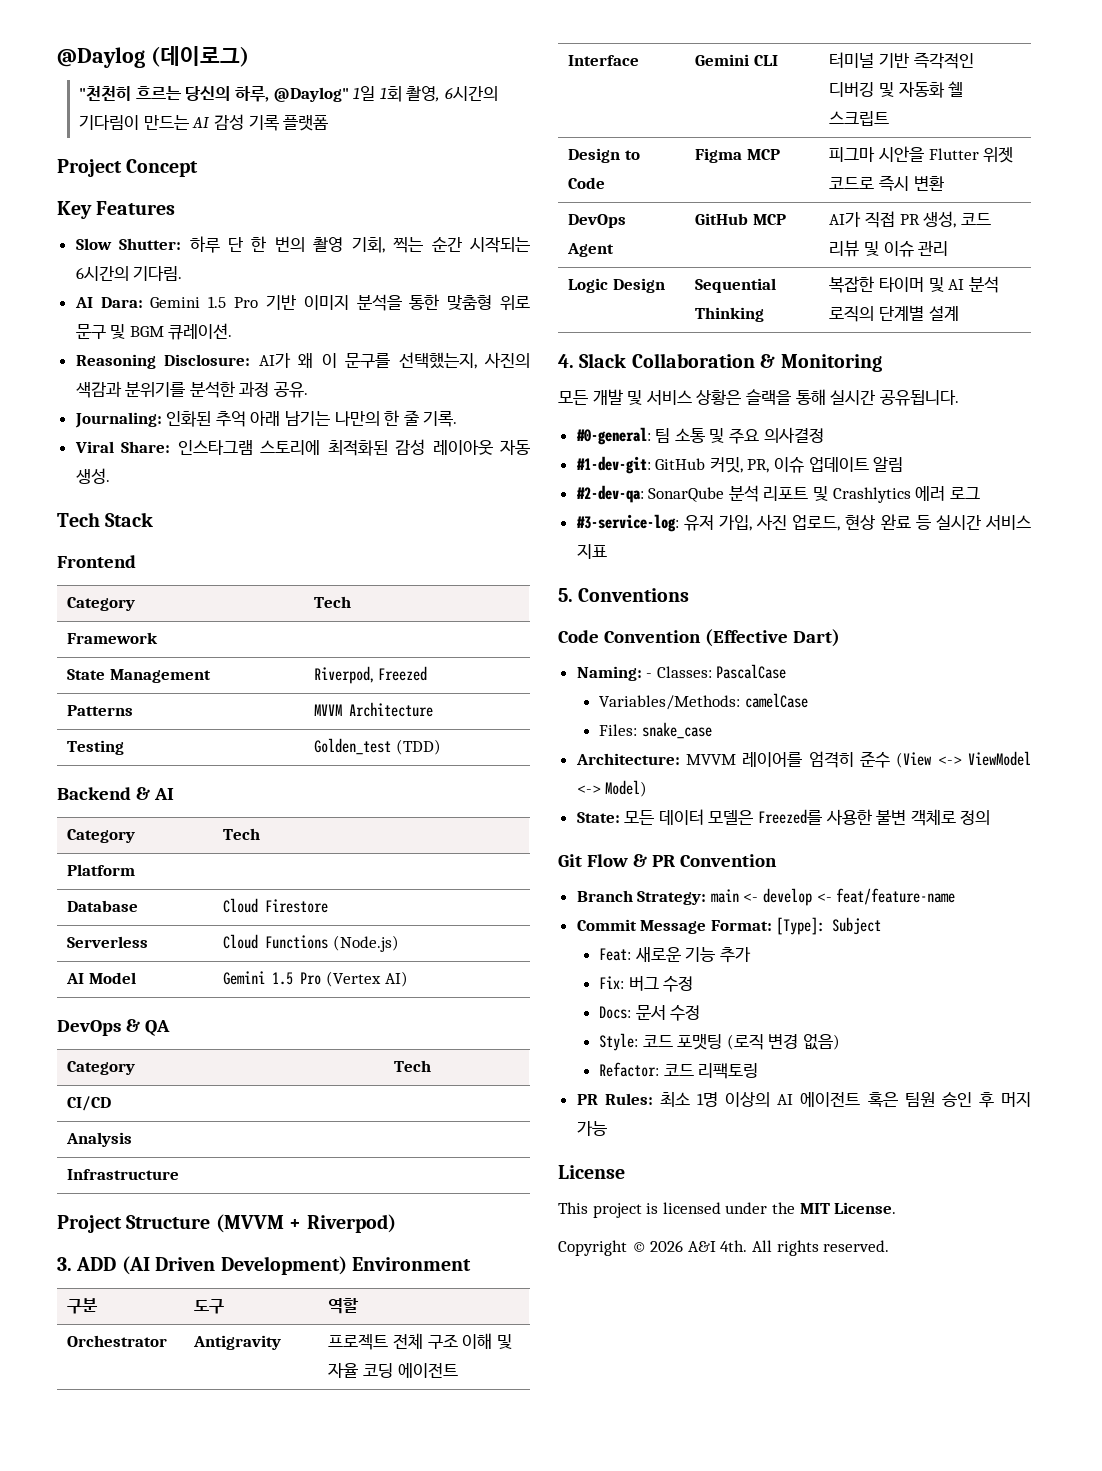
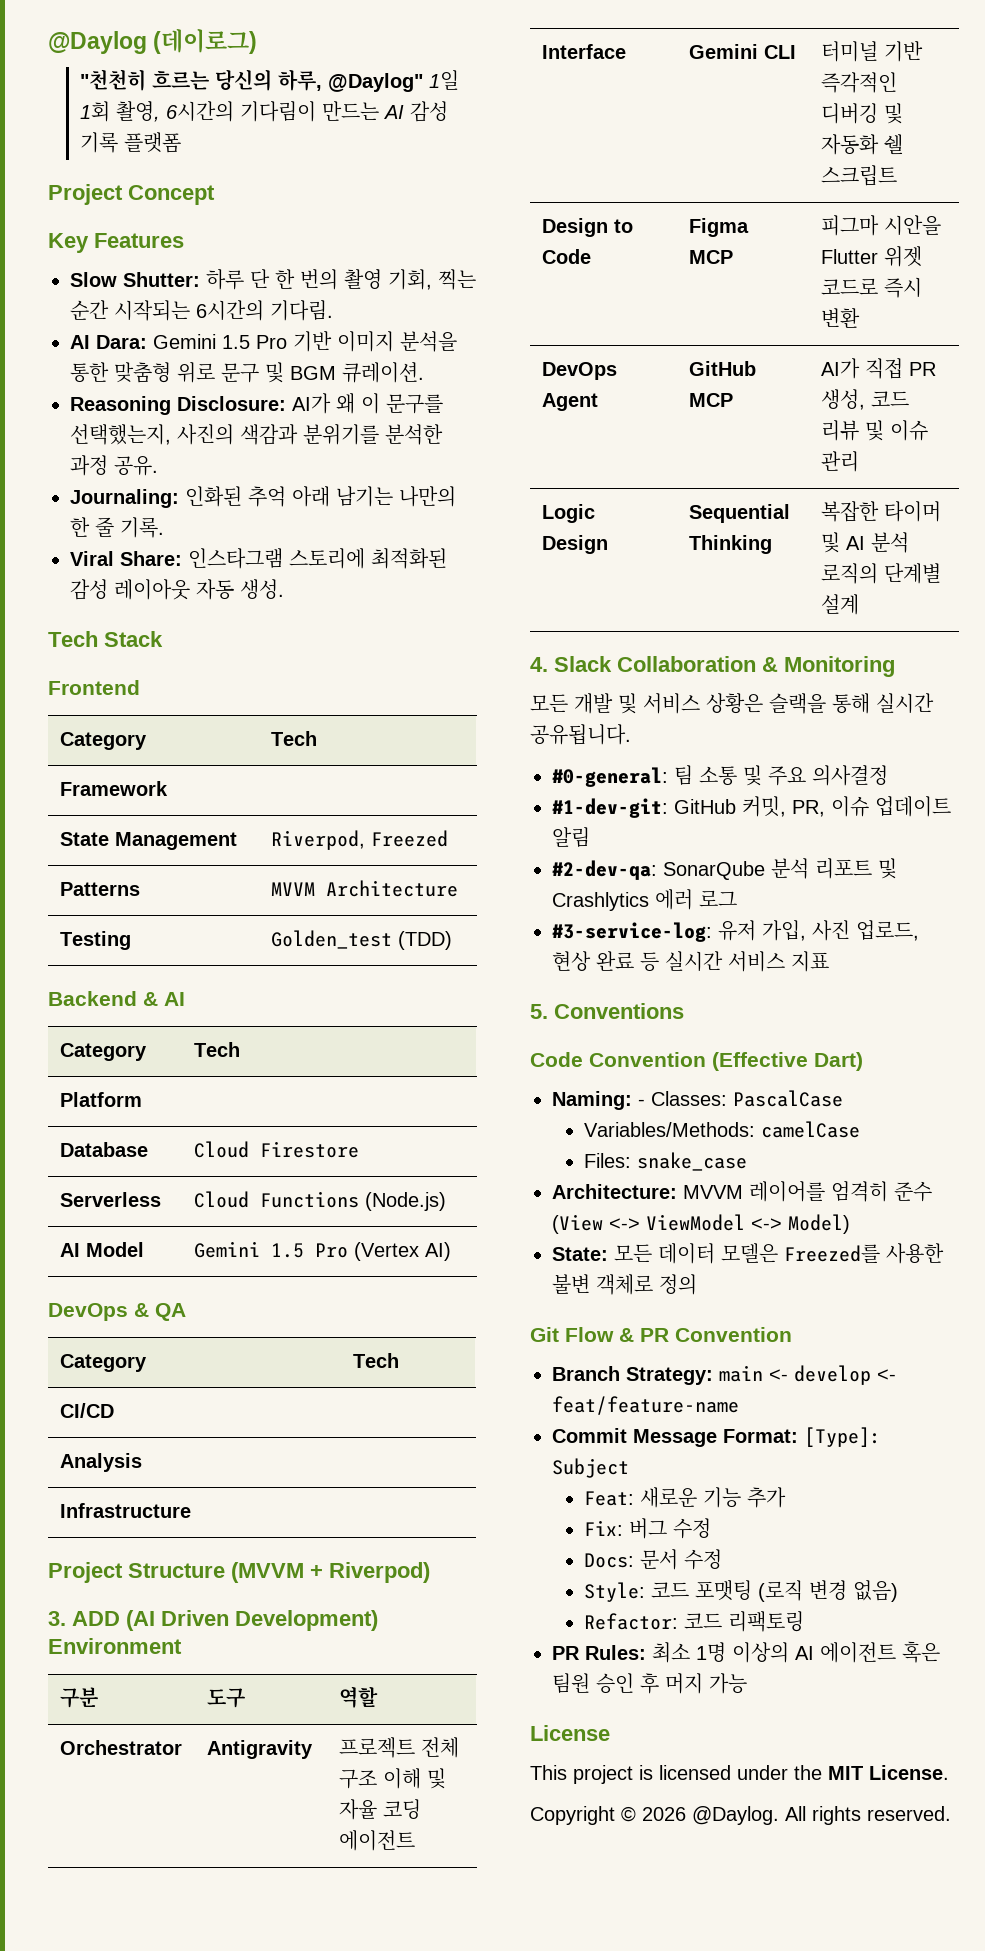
- Copyright © 2026 A&I 4th.
+ Copyright © 2026 @Daylog.

